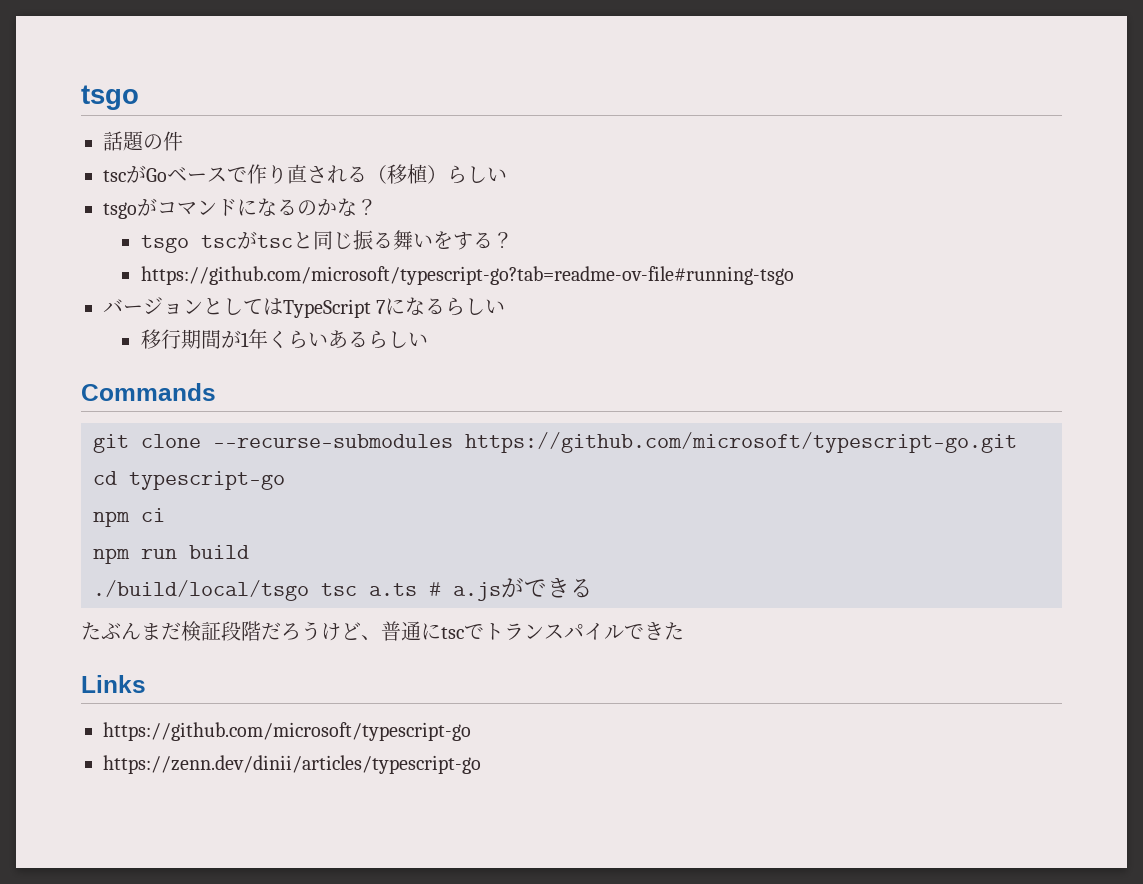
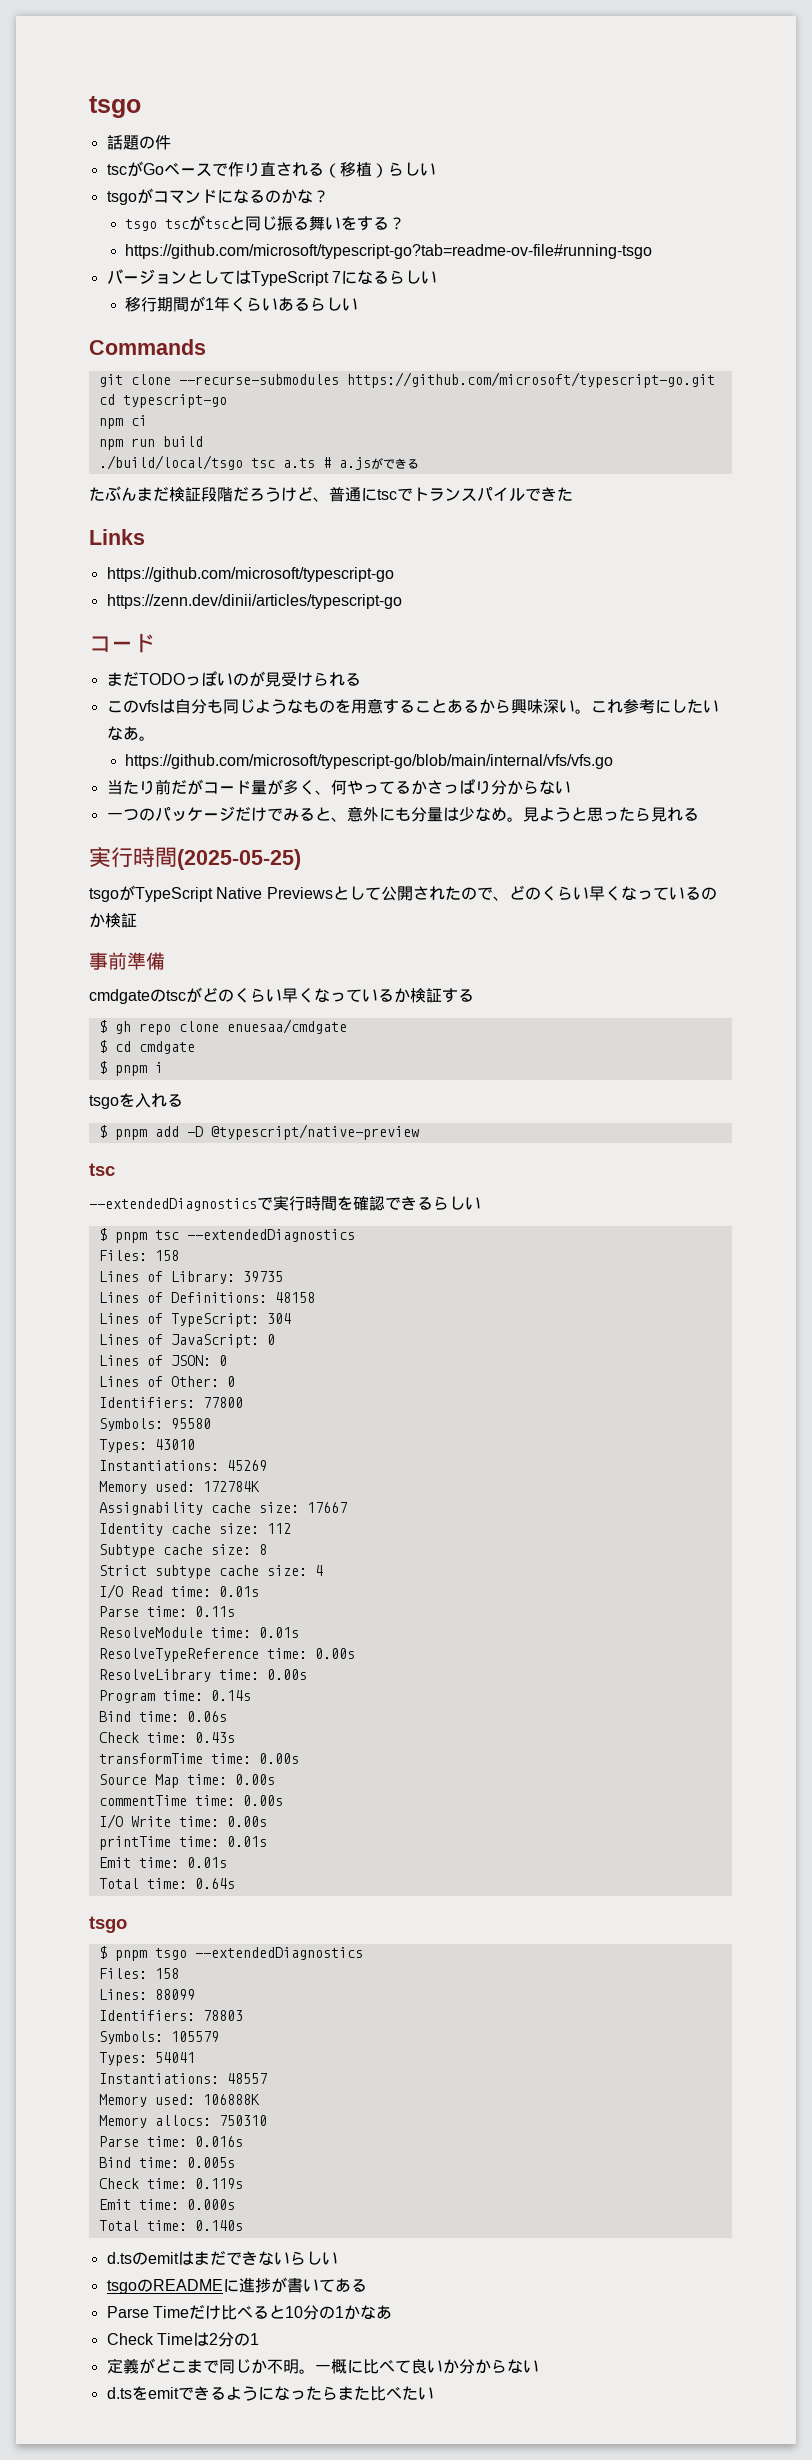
  https://zenn.dev/dinii/articles/typescript-go
+ コード
+ まだTODOっぽいのが見受けられる
+ このvfsは自分も同じようなものを用意することあるから興味深い。これ参考にしたいなあ。
+ https://github.com/microsoft/typescript-go/blob/main/internal/vfs/vfs.go
+ 当たり前だがコード量が多く、何やってるかさっぱり分からない
+ 一つのパッケージだけでみると、意外にも分量は少なめ。見ようと思ったら見れる
+ 実行時間(2025-05-25)
+ tsgoがTypeScript Native Previewsとして公開されたので、どのくらい早くなっているのか検証
+ 事前準備
+ cmdgateのtscがどのくらい早くなっているか検証する
+ $ gh repo clone enuesaa/cmdgate
+ $ cd cmdgate
+ $ pnpm i
+ tsgoを入れる
+ $ pnpm add -D @typescript/native-preview
+ tsc
+ --extendedDiagnosticsで実行時間を確認できるらしい
+ $ pnpm tsc --extendedDiagnostics
+ Files: 158
+ Lines of Library: 39735
+ Lines of Definitions: 48158
+ Lines of TypeScript: 304
+ Lines of JavaScript: 0
+ Lines of JSON: 0
+ Lines of Other: 0
+ Identifiers: 77800
+ Symbols: 95580
+ Types: 43010
+ Instantiations: 45269
+ Memory used: 172784K
+ Assignability cache size: 17667
+ Identity cache size: 112
+ Subtype cache size: 8
+ Strict subtype cache size: 4
+ I/O Read time: 0.01s
+ Parse time: 0.11s
+ ResolveModule time: 0.01s
+ ResolveTypeReference time: 0.00s
+ ResolveLibrary time: 0.00s
+ Program time: 0.14s
+ Bind time: 0.06s
+ Check time: 0.43s
+ transformTime time: 0.00s
+ Source Map time: 0.00s
+ commentTime time: 0.00s
+ I/O Write time: 0.00s
+ printTime time: 0.01s
+ Emit time: 0.01s
+ Total time: 0.64s
+ tsgo
+ $ pnpm tsgo --extendedDiagnostics
+ Files: 158
+ Lines: 88099
+ Identifiers: 78803
+ Symbols: 105579
+ Types: 54041
+ Instantiations: 48557
+ Memory used: 106888K
+ Memory allocs: 750310
+ Parse time: 0.016s
+ Bind time: 0.005s
+ Check time: 0.119s
+ Emit time: 0.000s
+ Total time: 0.140s
+ d.tsのemitはまだできないらしい
+ tsgoのREADMEに進捗が書いてある
+ Parse Timeだけ比べると10分の1かなあ
+ Check Timeは2分の1
+ 定義がどこまで同じか不明。一概に比べて良いか分からない
+ d.tsをemitできるようになったらまた比べたい

